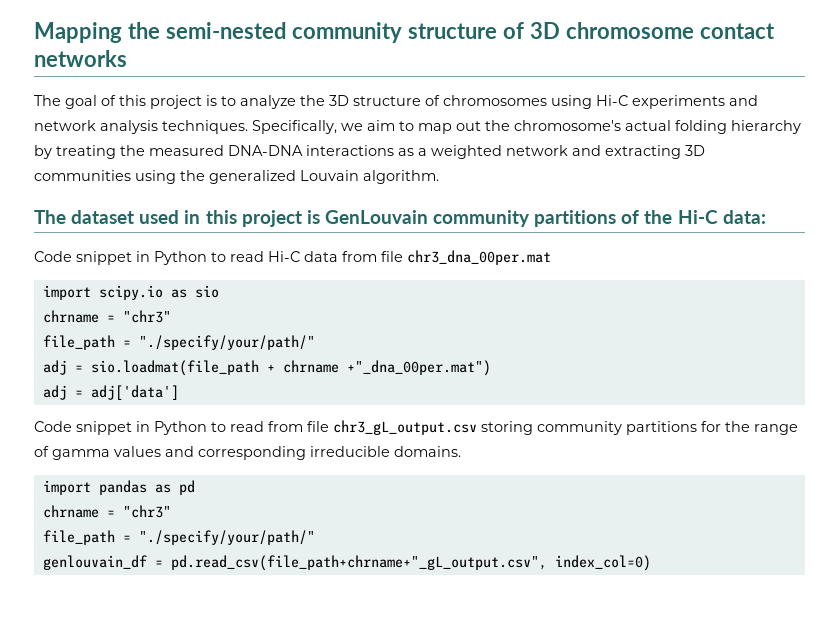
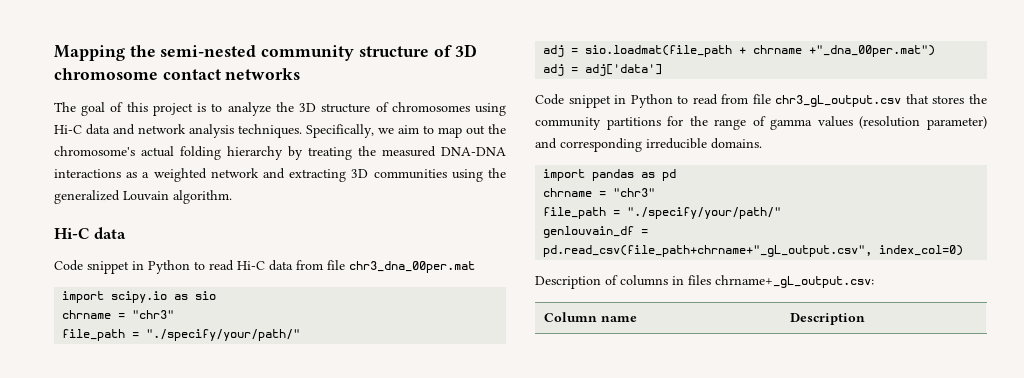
- The goal of this project is to analyze the 3D structure of chromosomes using Hi-C experiments and network analysis techniques.
+ The goal of this project is to analyze the 3D structure of chromosomes using Hi-C data and network analysis techniques.
  Specifically, we aim to map out the chromosome's actual folding hierarchy by treating the measured DNA-DNA interactions as a weighted network and extracting 3D communities using the generalized Louvain algorithm.
- The dataset used in this project is GenLouvain community partitions of the Hi-C data:
+ Hi-C data
- Code snippet in Python to read from file chr3_gL_output.csv storing community partitions for the range of gamma values and corresponding irreducible domains.
+ Code snippet in Python to read from file chr3_gL_output.csv that stores the community partitions for the range of gamma values (resolution parameter) and corresponding irreducible domains.
+ Description of columns in files chrname+_gL_output.csv:
+ Column name | Description

